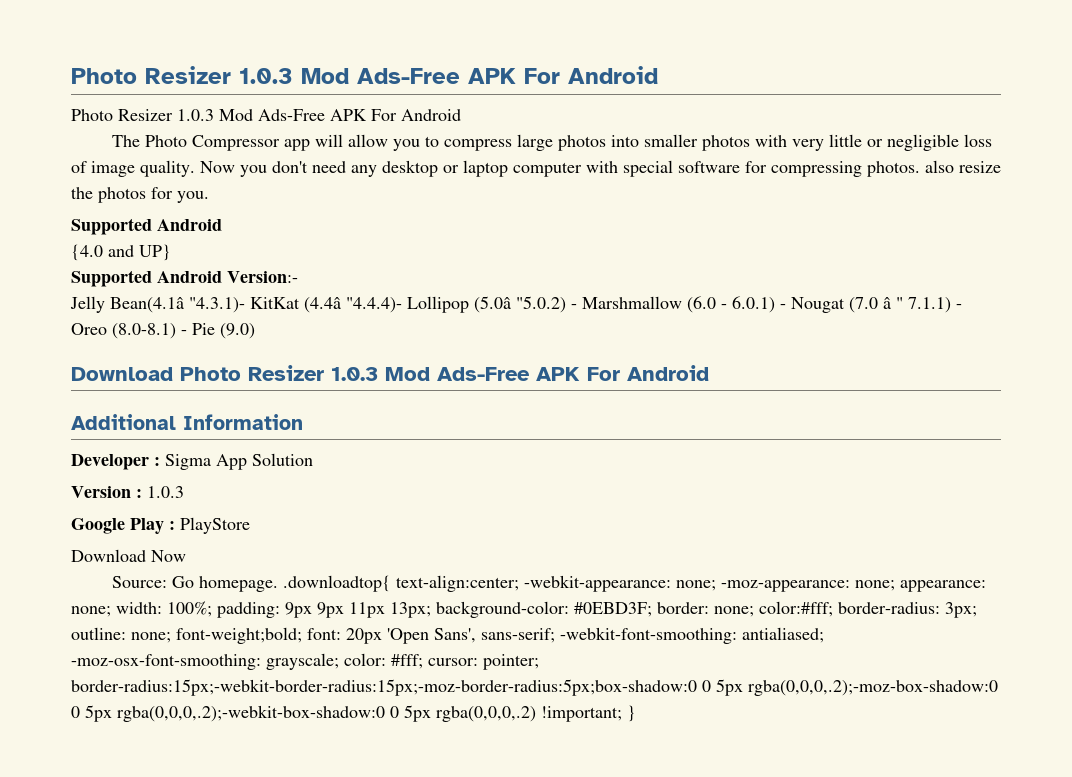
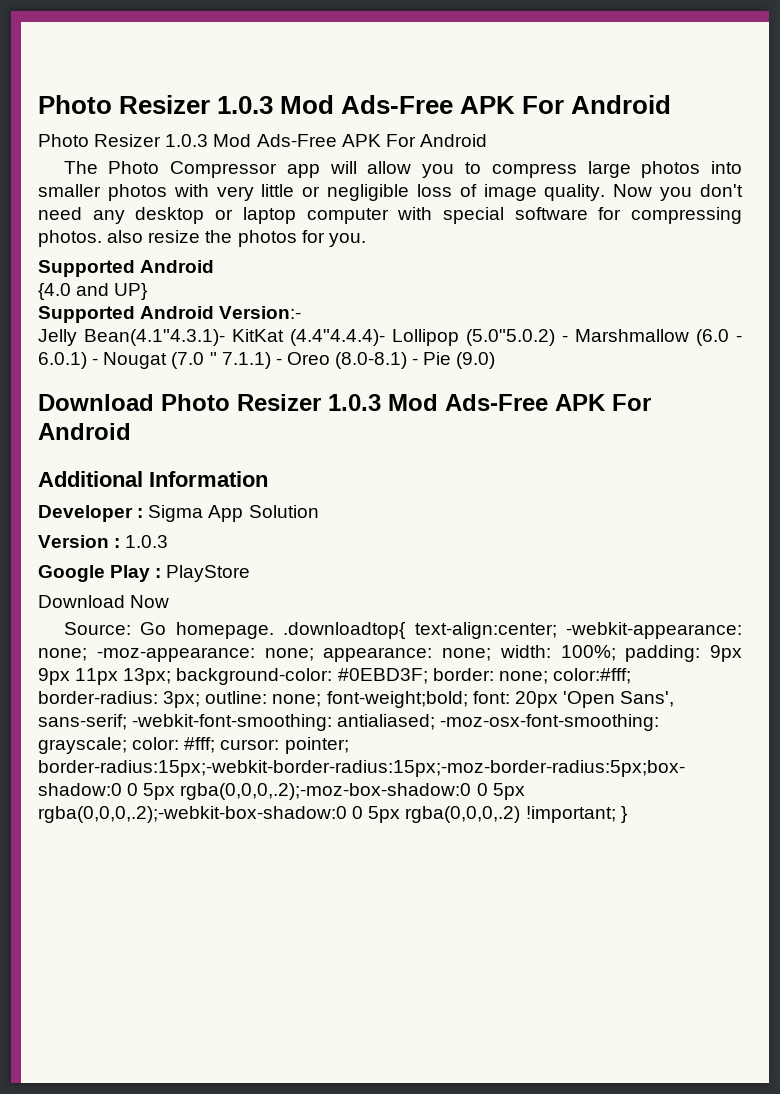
- Jelly Bean(4.1â "4.3.1)- KitKat (4.4â "4.4.4)- Lollipop (5.0â "5.0.2) - Marshmallow (6.0 - 6.0.1) - Nougat (7.0 â " 7.1.1) - Oreo (8.0-8.1) - Pie (9.0)
+ Jelly Bean(4.1"4.3.1)- KitKat (4.4"4.4.4)- Lollipop (5.0"5.0.2) - Marshmallow (6.0 - 6.0.1) - Nougat (7.0 " 7.1.1) - Oreo (8.0-8.1) - Pie (9.0)

